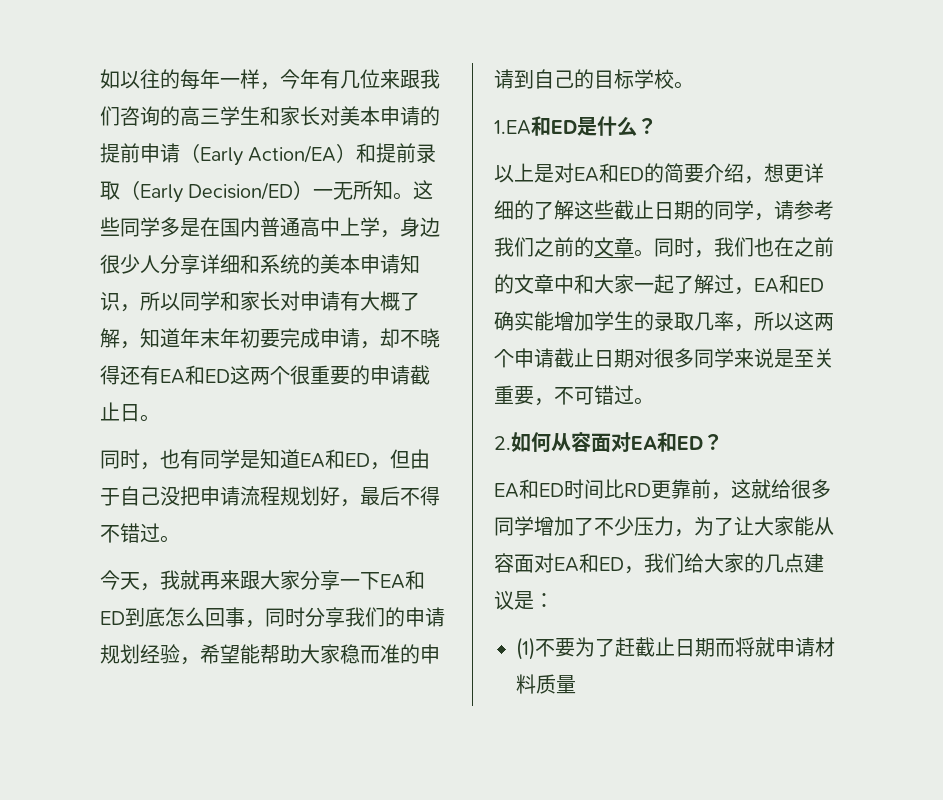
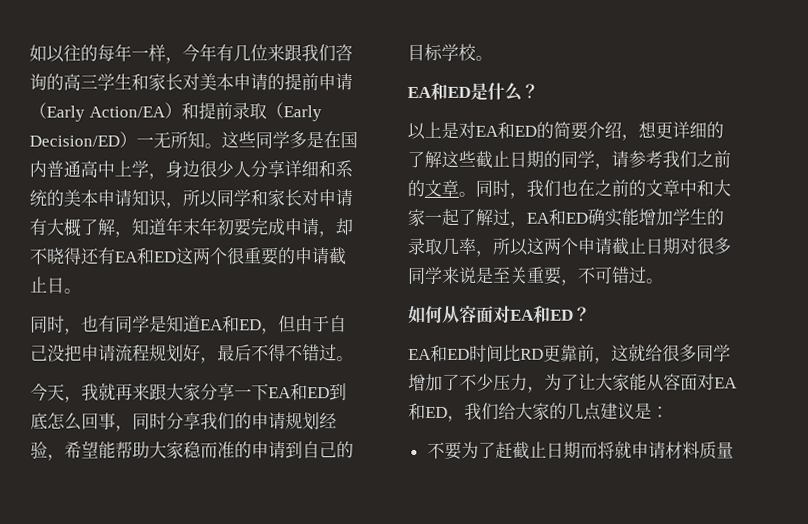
- 1.EA和ED是什么？
+ EA和ED是什么？
- 2.如何从容面对EA和ED？
+ 如何从容面对EA和ED？
- (1)不要为了赶截止日期而将就申请材料质量
+ 不要为了赶截止日期而将就申请材料质量

